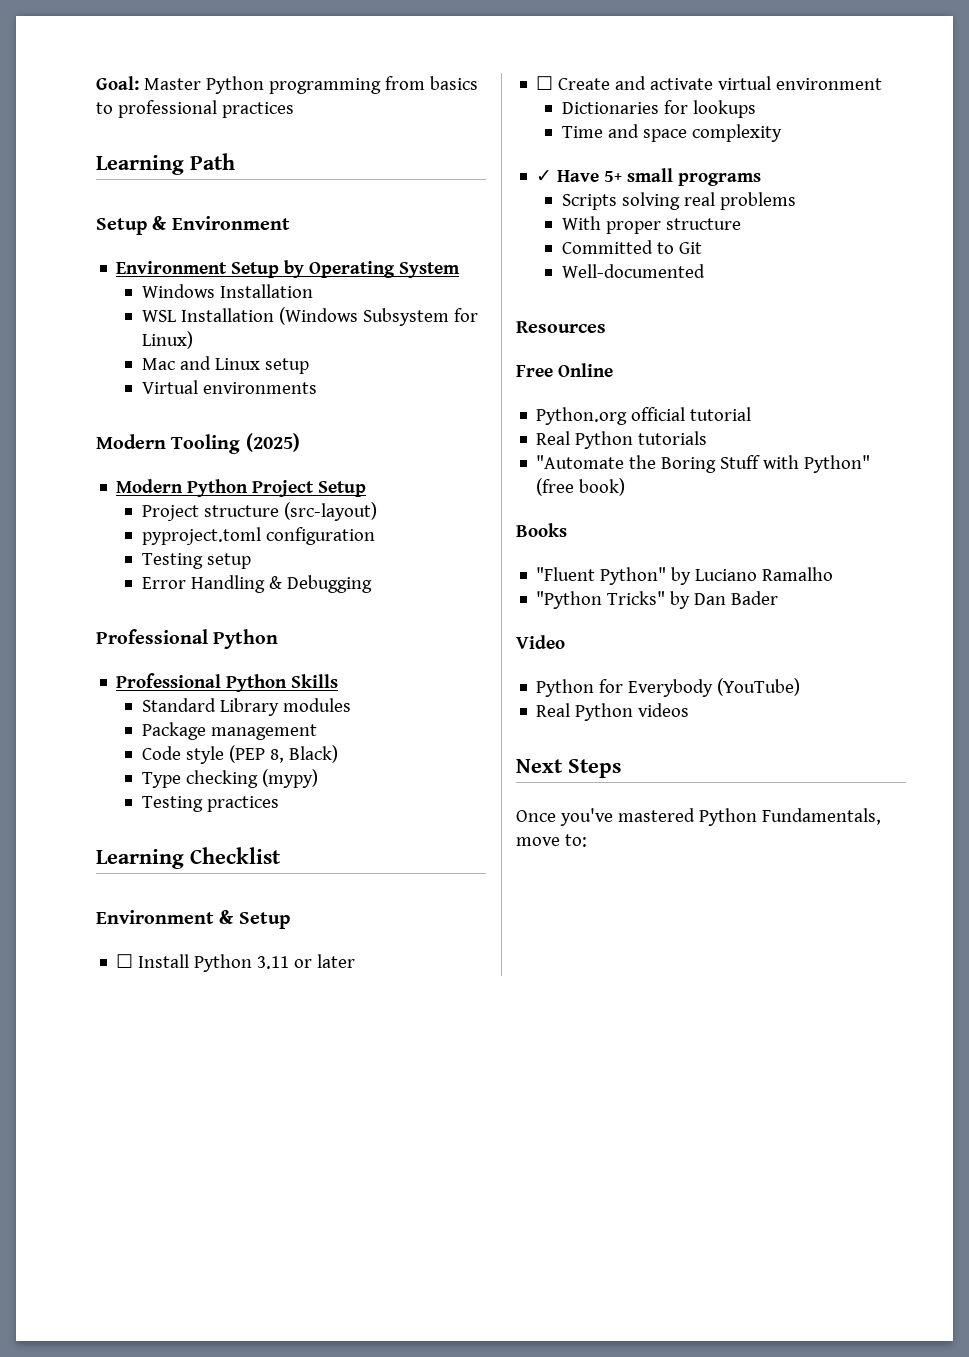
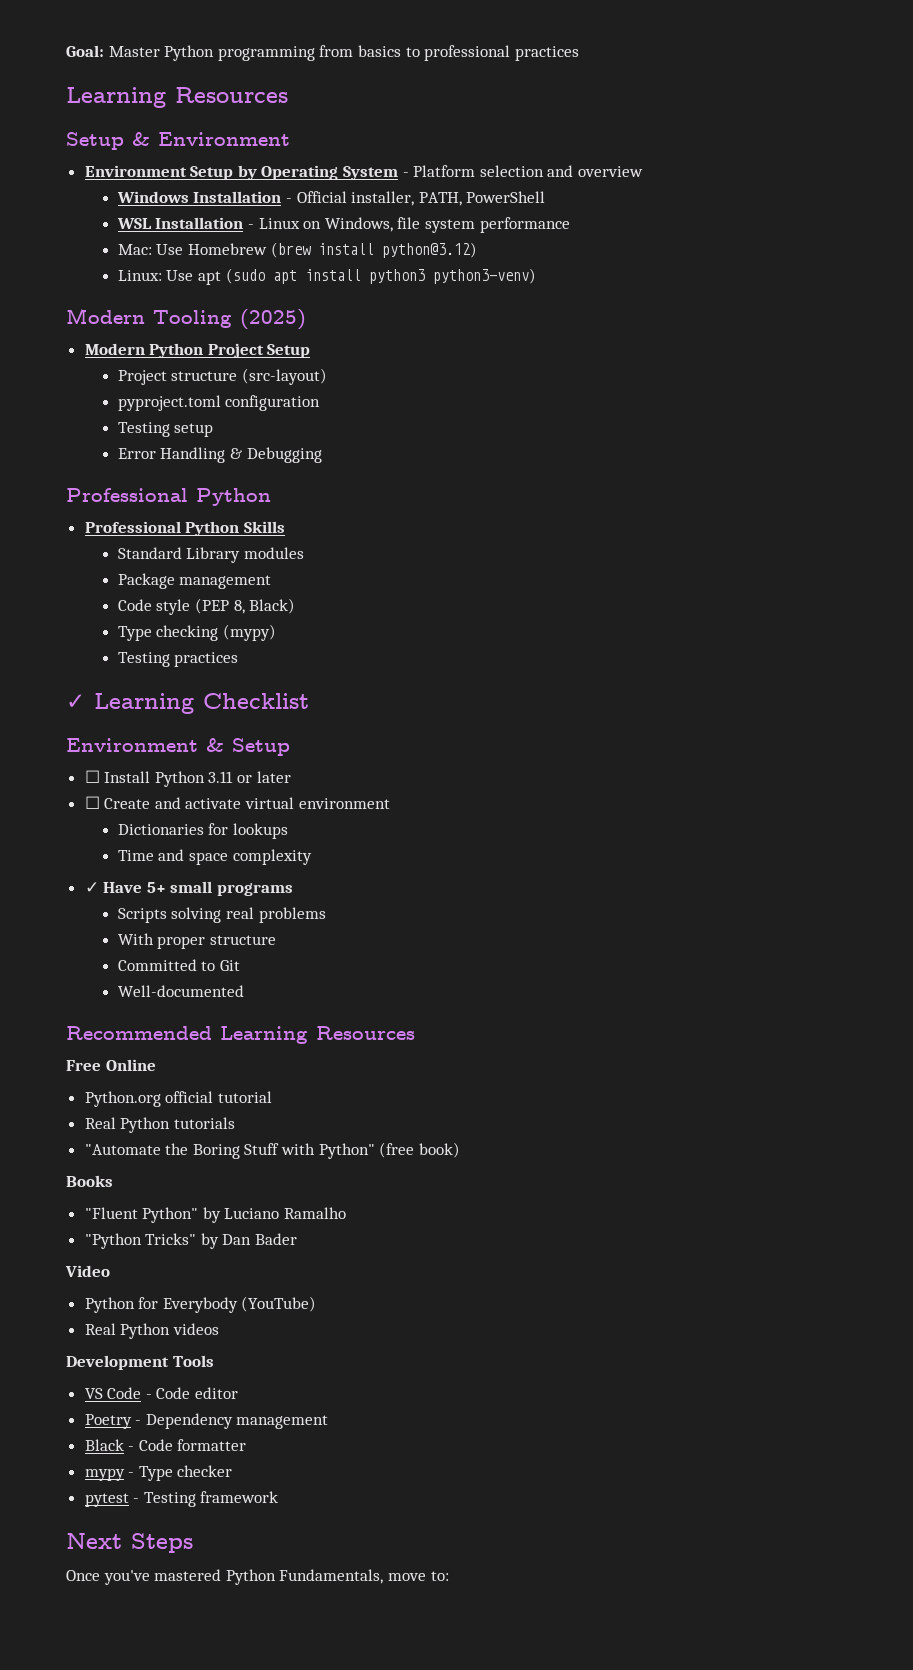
  Goal: Master Python programming from basics to professional practices
- Learning Path
+ Learning Resources
- Environment Setup by Operating System
- Windows Installation
- WSL Installation (Windows Subsystem for Linux)
- Mac and Linux setup
- Virtual environments
+ Environment Setup by Operating System - Platform selection and overview
+ Windows Installation - Official installer, PATH, PowerShell
+ WSL Installation - Linux on Windows, file system performance
+ Mac: Use Homebrew (brew install python@3.12)
+ Linux: Use apt (sudo apt install python3 python3-venv)
- Learning Checklist
+ ✓ Learning Checklist
- Resources
+ Recommended Learning Resources
+ Development Tools
+ VS Code - Code editor
+ Poetry - Dependency management
+ Black - Code formatter
+ mypy - Type checker
+ pytest - Testing framework

